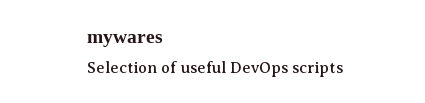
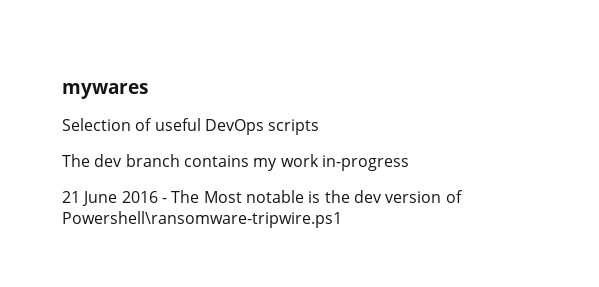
+ The dev branch contains my work in-progress
+ 21 June 2016 - The Most notable is the dev version of Powershell\ransomware-tripwire.ps1

